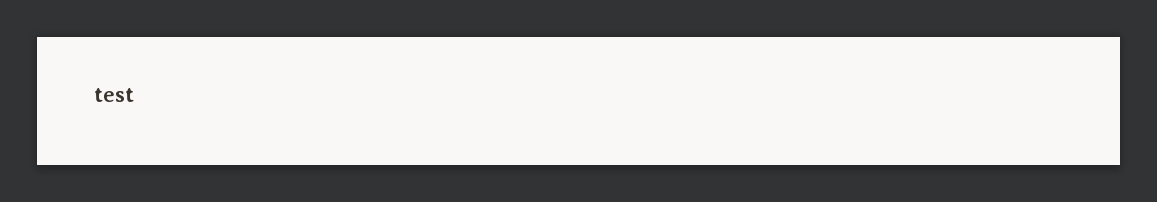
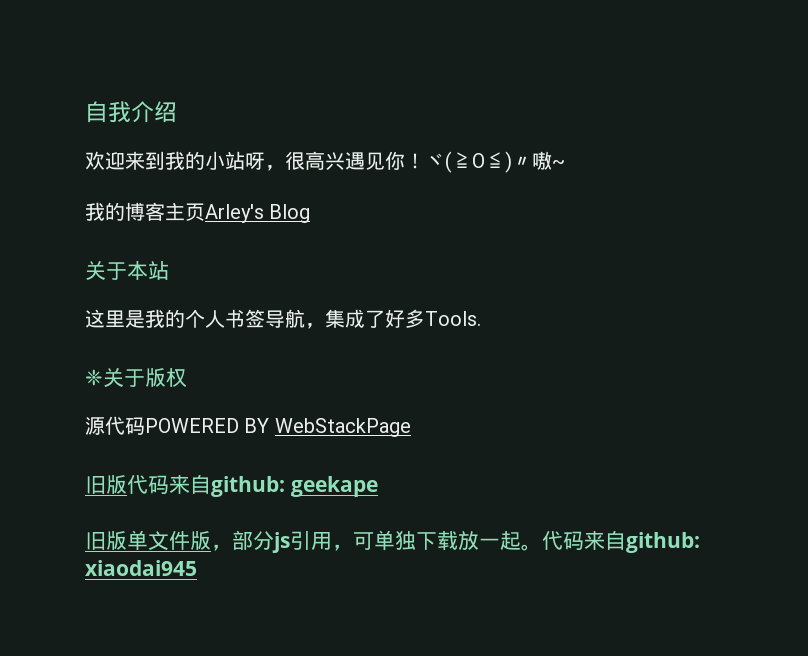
- test
+ 自我介绍
+ 欢迎来到我的小站呀，很高兴遇见你！ヾ(≧O≦)〃嗷~
+ 我的博客主页Arley's Blog
+ 关于本站
+ 这里是我的个人书签导航，集成了好多Tools.
+ ❈关于版权
+ 源代码POWERED BY WebStackPage
+ 旧版代码来自github: geekape
+ 旧版单文件版，部分js引用，可单独下载放一起。代码来自github: xiaodai945

